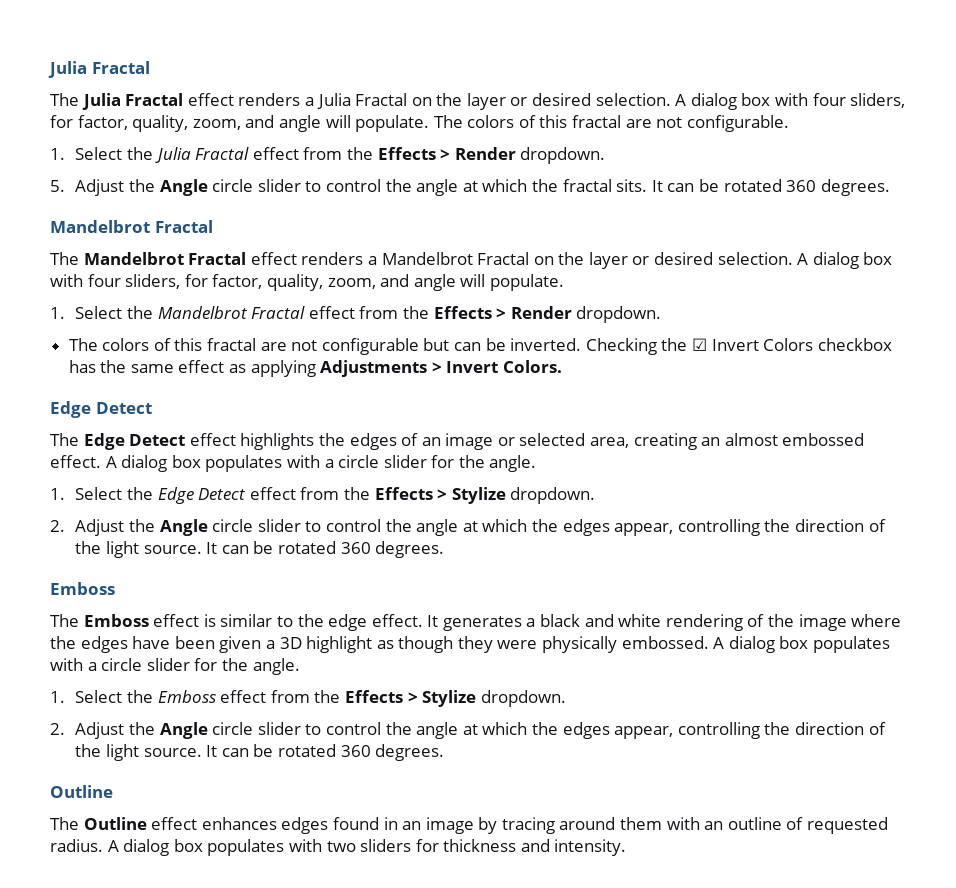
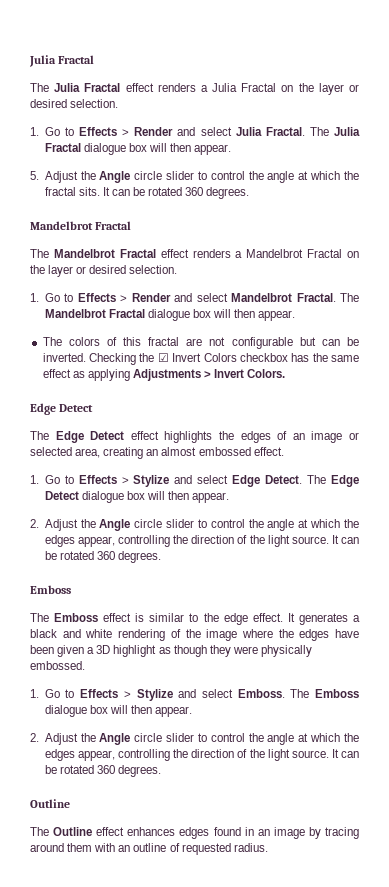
- The Julia Fractal effect renders a Julia Fractal on the layer or desired selection. A dialog box with four sliders, for factor, quality, zoom, and angle will populate. The colors of this fractal are not configurable.
- 1. Select the Julia Fractal effect from the Effects > Render dropdown.
+ The Julia Fractal effect renders a Julia Fractal on the layer or desired selection.
+ 1. Go to Effects > Render and select Julia Fractal. The Julia Fractal dialogue box will then appear.
- The Mandelbrot Fractal effect renders a Mandelbrot Fractal on the layer or desired selection. A dialog box with four sliders, for factor, quality, zoom, and angle will populate.
- 1. Select the Mandelbrot Fractal effect from the Effects > Render dropdown.
+ The Mandelbrot Fractal effect renders a Mandelbrot Fractal on the layer or desired selection.
+ 1. Go to Effects > Render and select Mandelbrot Fractal. The Mandelbrot Fractal dialogue box will then appear.
- The Edge Detect effect highlights the edges of an image or selected area, creating an almost embossed effect. A dialog box populates with a circle slider for the angle.
- 1. Select the Edge Detect effect from the Effects > Stylize dropdown.
+ The Edge Detect effect highlights the edges of an image or selected area, creating an almost embossed effect.
+ 1. Go to Effects > Stylize and select Edge Detect. The Edge Detect dialogue box will then appear.
- It generates a black and white rendering of the image where the edges have been given a 3D highlight as though they were physically embossed. A dialog box populates with a circle slider for the angle.
- 1. Select the Emboss effect from the Effects > Stylize dropdown.
+ It generates a black and white rendering of the image where the edges have been given a 3D highlight as though they were physically embossed.
+ 1. Go to Effects > Stylize and select Emboss. The Emboss dialogue box will then appear.
- A dialog box populates with two sliders for thickness and intensity.

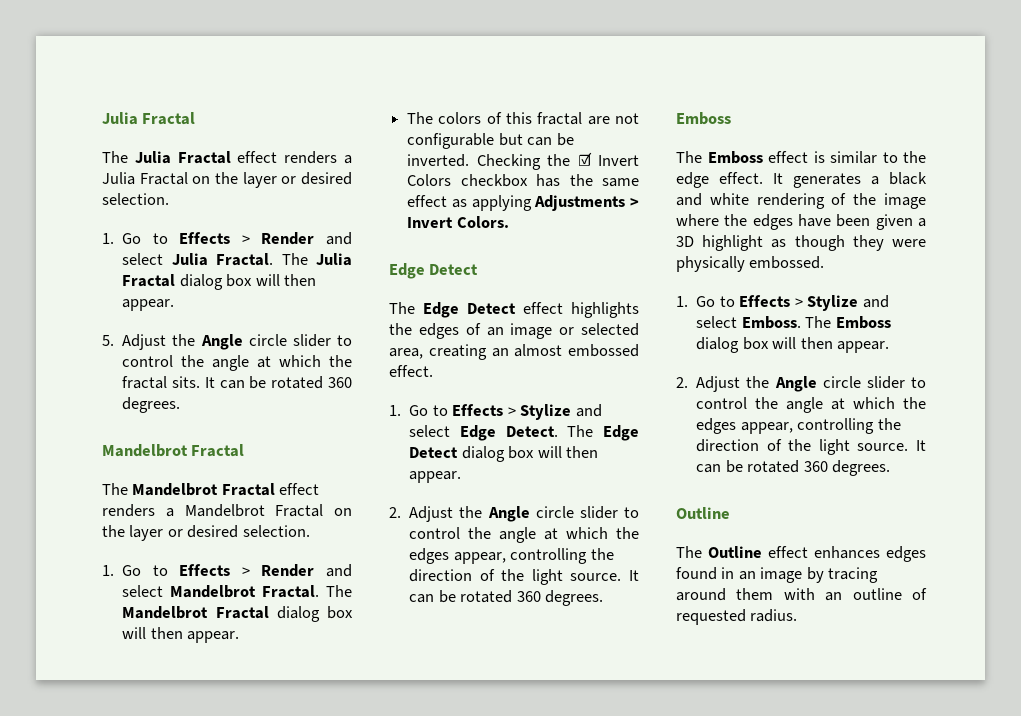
- The Julia Fractal dialogue box will then appear.
+ The Julia Fractal dialog box will then appear.
- The Mandelbrot Fractal dialogue box will then appear.
+ The Mandelbrot Fractal dialog box will then appear.
- The Edge Detect dialogue box will then appear.
+ The Edge Detect dialog box will then appear.
- The Emboss dialogue box will then appear.
+ The Emboss dialog box will then appear.

